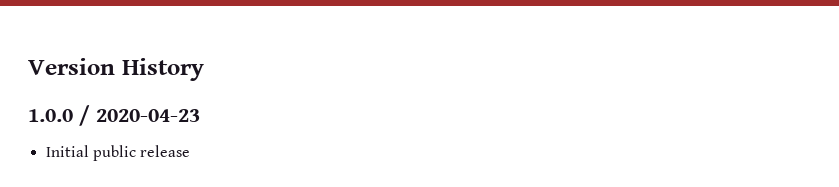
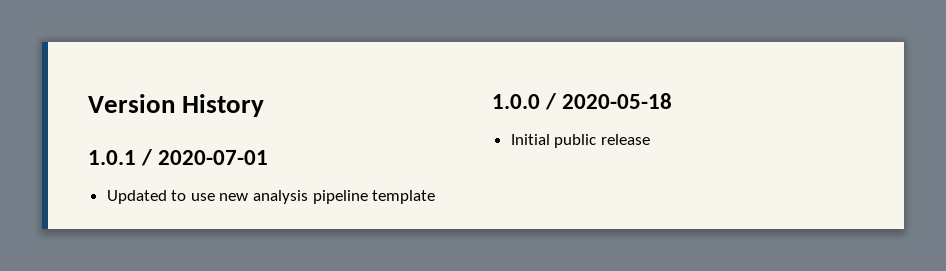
+ 1.0.1 / 2020-07-01
+ Updated to use new analysis pipeline template
- 1.0.0 / 2020-04-23
+ 1.0.0 / 2020-05-18

